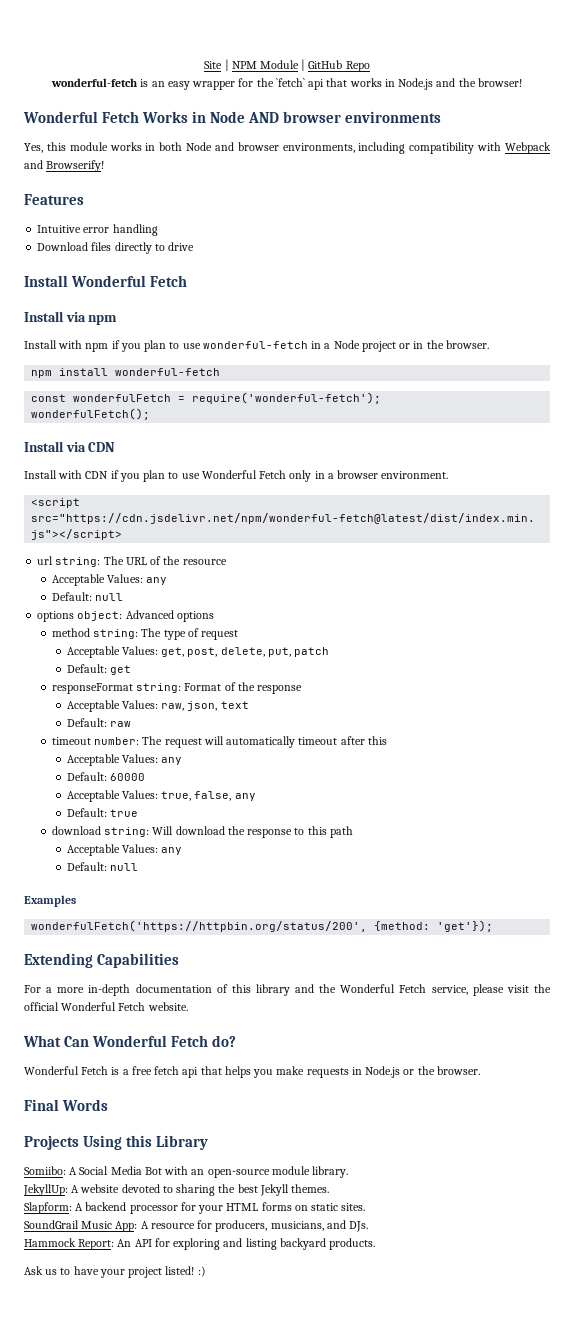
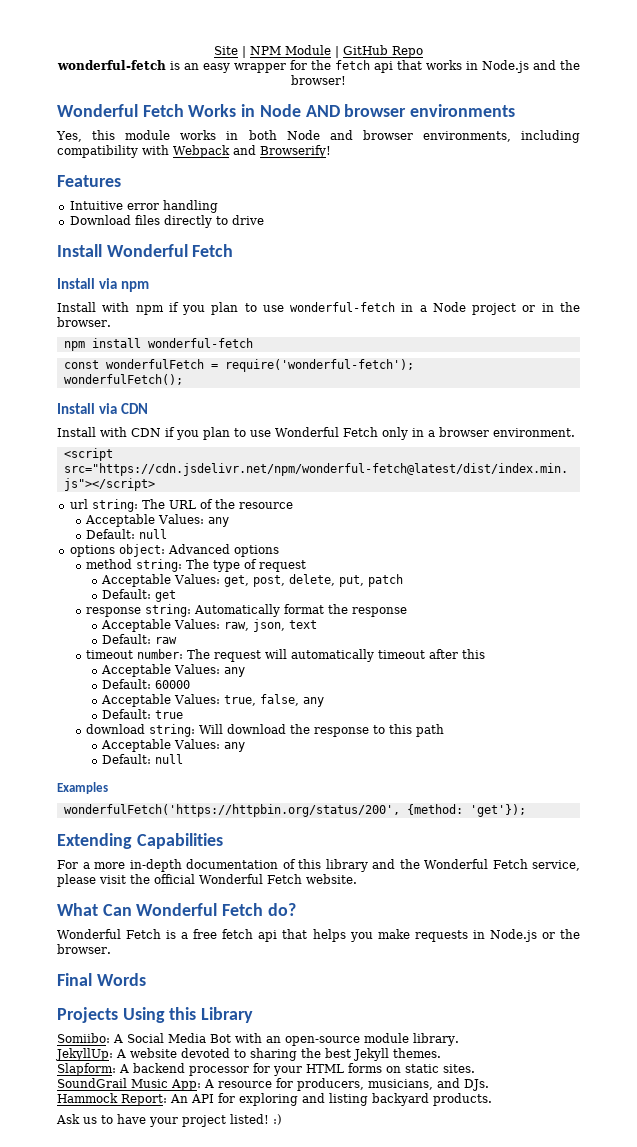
- wonderful-fetch is an easy wrapper for the `fetch` api that works in Node.js and the browser!
+ wonderful-fetch is an easy wrapper for the fetch api that works in Node.js and the browser!
- responseFormat string: Format of the response
+ response string: Automatically format the response

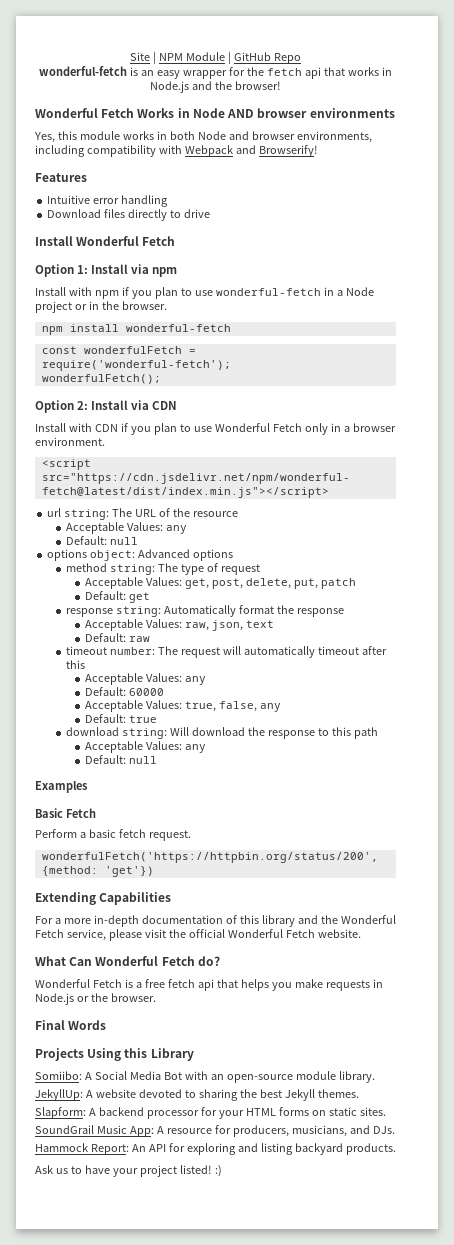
- Install via npm
+ Option 1: Install via npm
- Install via CDN
+ Option 2: Install via CDN
+ Basic Fetch
+ Perform a basic fetch request.
- wonderfulFetch('https://httpbin.org/status/200', {method: 'get'});
+ wonderfulFetch('https://httpbin.org/status/200', {method: 'get'})

